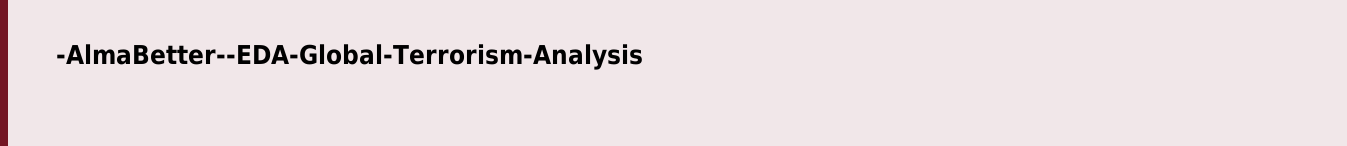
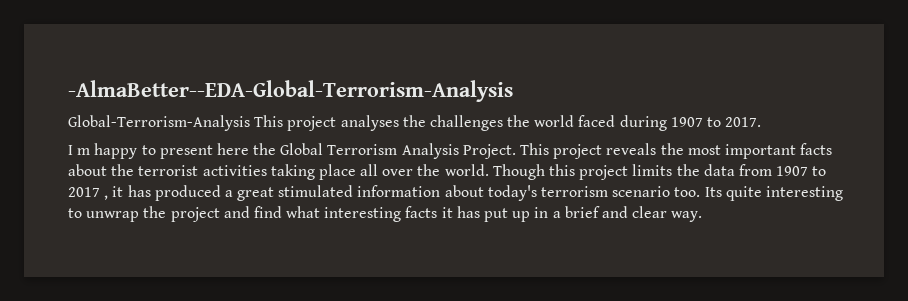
+ Global-Terrorism-Analysis This project analyses the challenges the world faced during 1907 to 2017.
+ I m happy to present here the Global Terrorism Analysis Project. This project reveals the most important facts about the terrorist activities taking place all over the world. Though this project limits the data from 1907 to 2017 , it has produced a great stimulated information about today's terrorism scenario too. Its quite interesting to unwrap the project and find what interesting facts it has put up in a brief and clear way.

